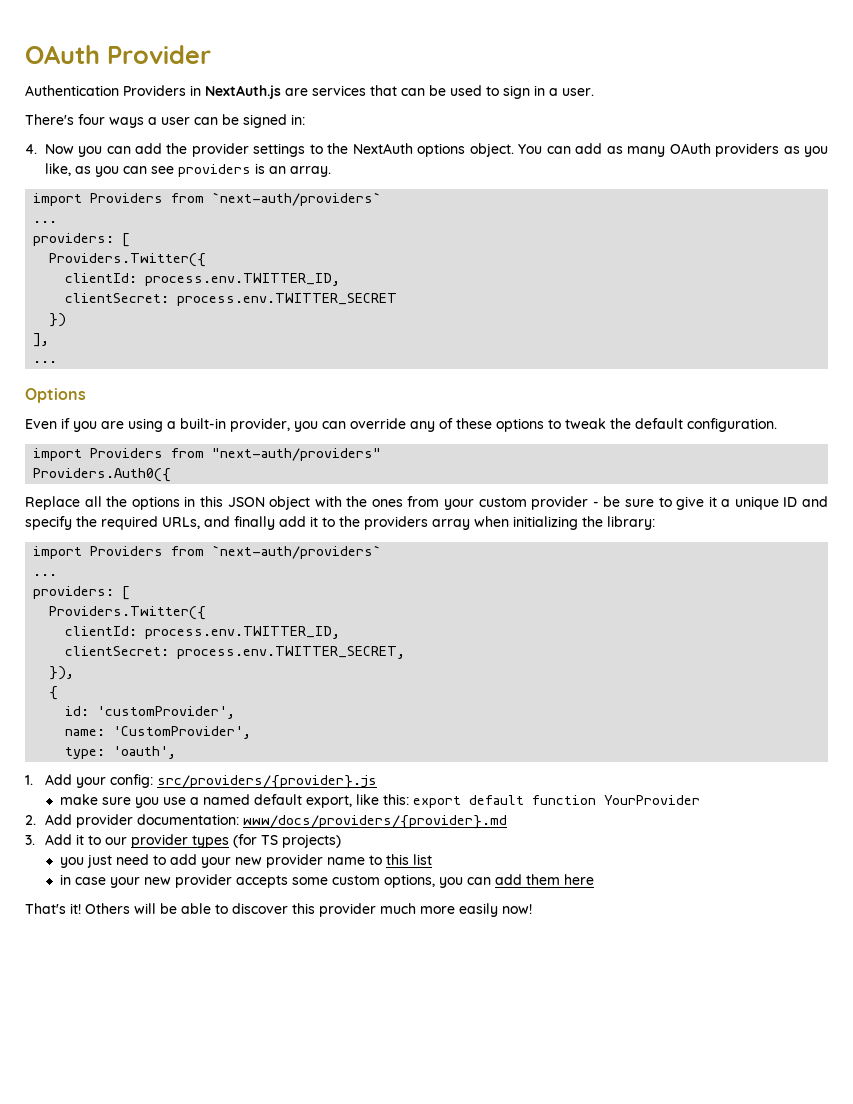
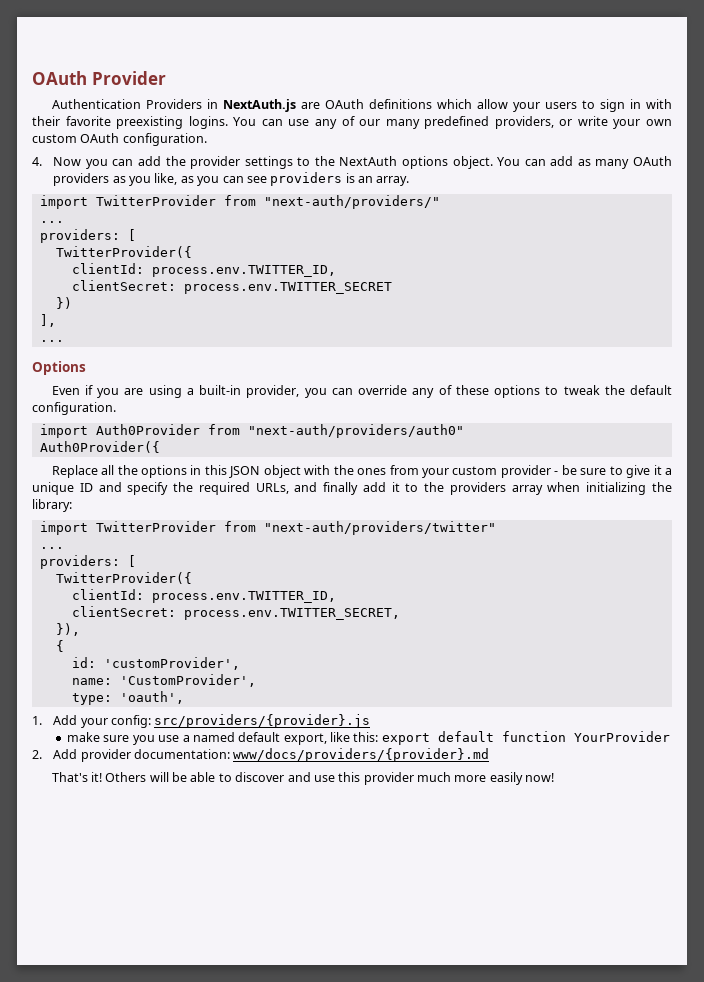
- Authentication Providers in NextAuth.js are services that can be used to sign in a user.
- There's four ways a user can be signed in:
+ Authentication Providers in NextAuth.js are OAuth definitions which allow your users to sign in with their favorite preexisting logins. You can use any of our many predefined providers, or write your own custom OAuth configuration.
  You can add as many OAuth providers as you like, as you can see providers is an array.
- import Providers from `next-auth/providers`
+ import TwitterProvider from "next-auth/providers/"
  ...
  providers: [
- Providers.Twitter({
+ TwitterProvider({
- import Providers from "next-auth/providers"
- Providers.Auth0({
+ import Auth0Provider from "next-auth/providers/auth0"
+ Auth0Provider({
  Replace all the options in this JSON object with the ones from your custom provider - be sure to give it a unique ID and specify the required URLs, and finally add it to the providers array when initializing the library:
- import Providers from `next-auth/providers`
+ import TwitterProvider from "next-auth/providers/twitter"
  ...
  providers: [
- Providers.Twitter({
+ TwitterProvider({
- 3. Add it to our provider types (for TS projects)
- you just need to add your new provider name to this list
- in case your new provider accepts some custom options, you can add them here
- Others will be able to discover this provider much more easily now!
+ Others will be able to discover and use this provider much more easily now!

